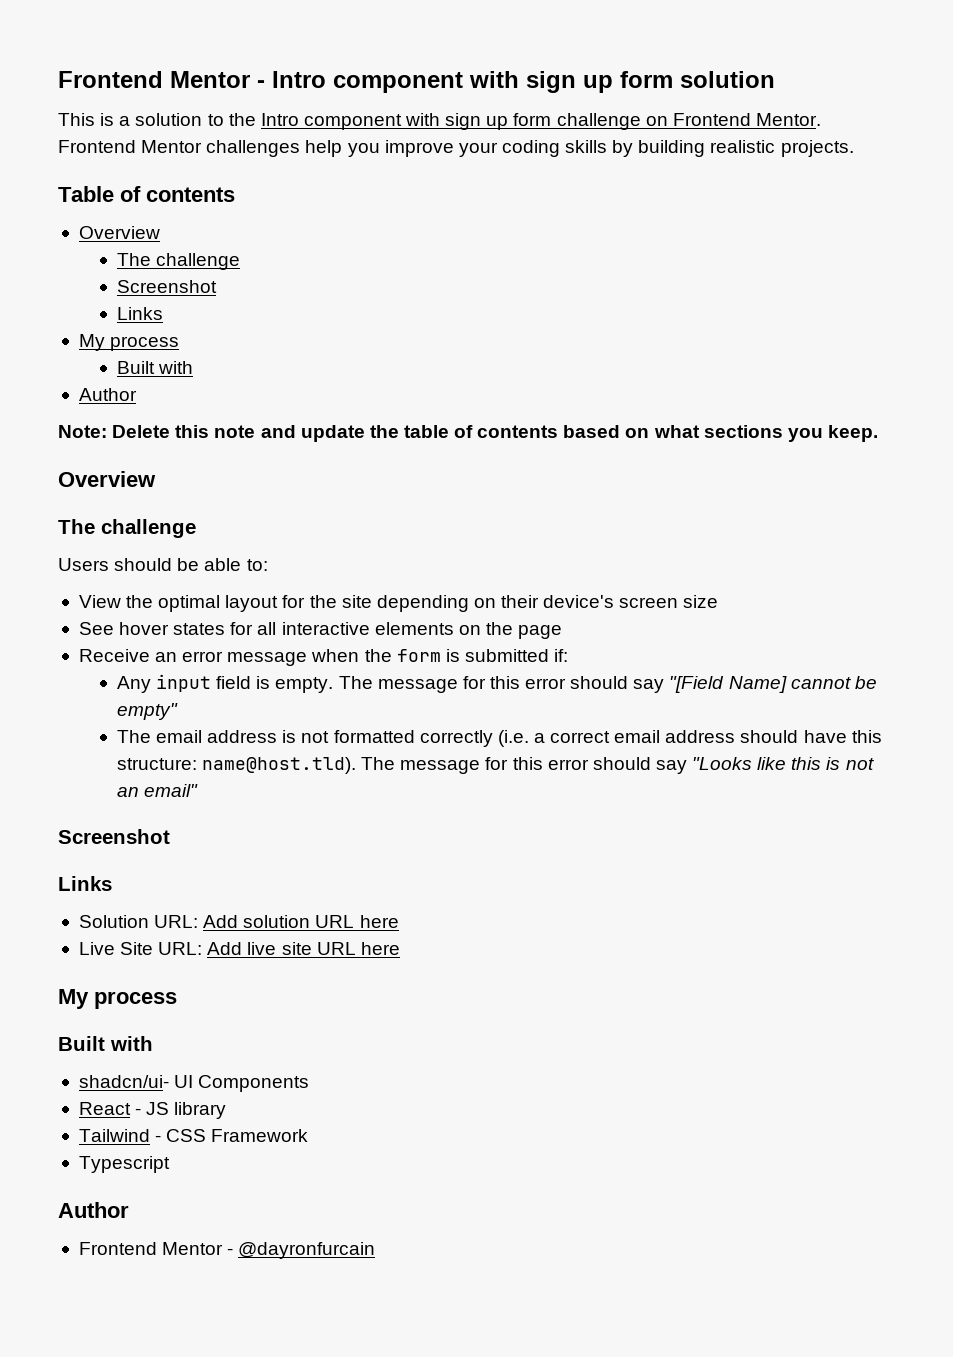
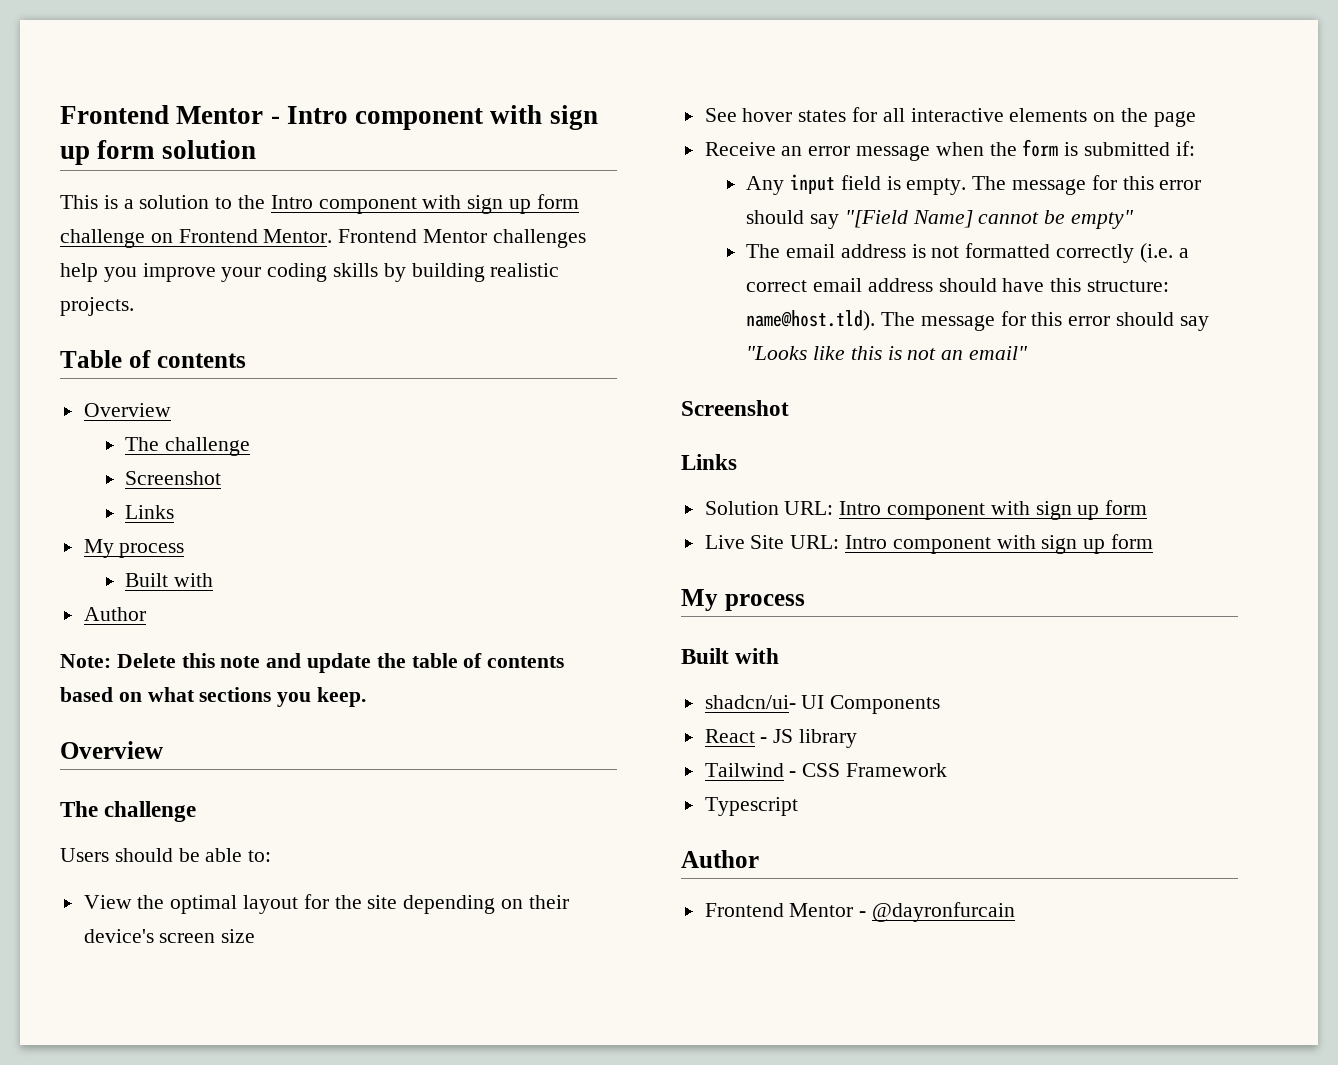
- Solution URL: Add solution URL here
- Live Site URL: Add live site URL here
+ Solution URL: Intro component with sign up form
+ Live Site URL: Intro component with sign up form

